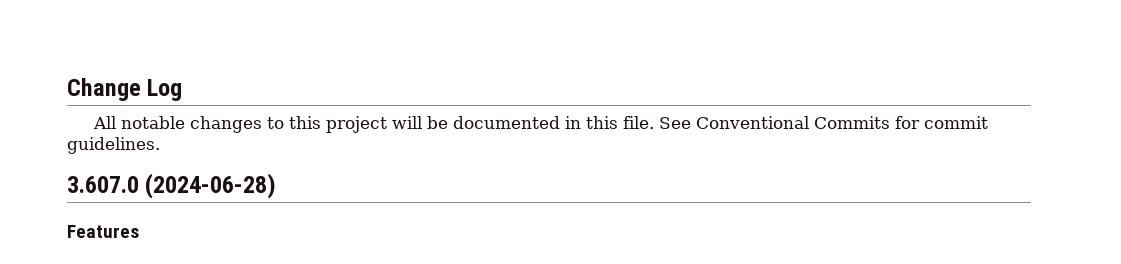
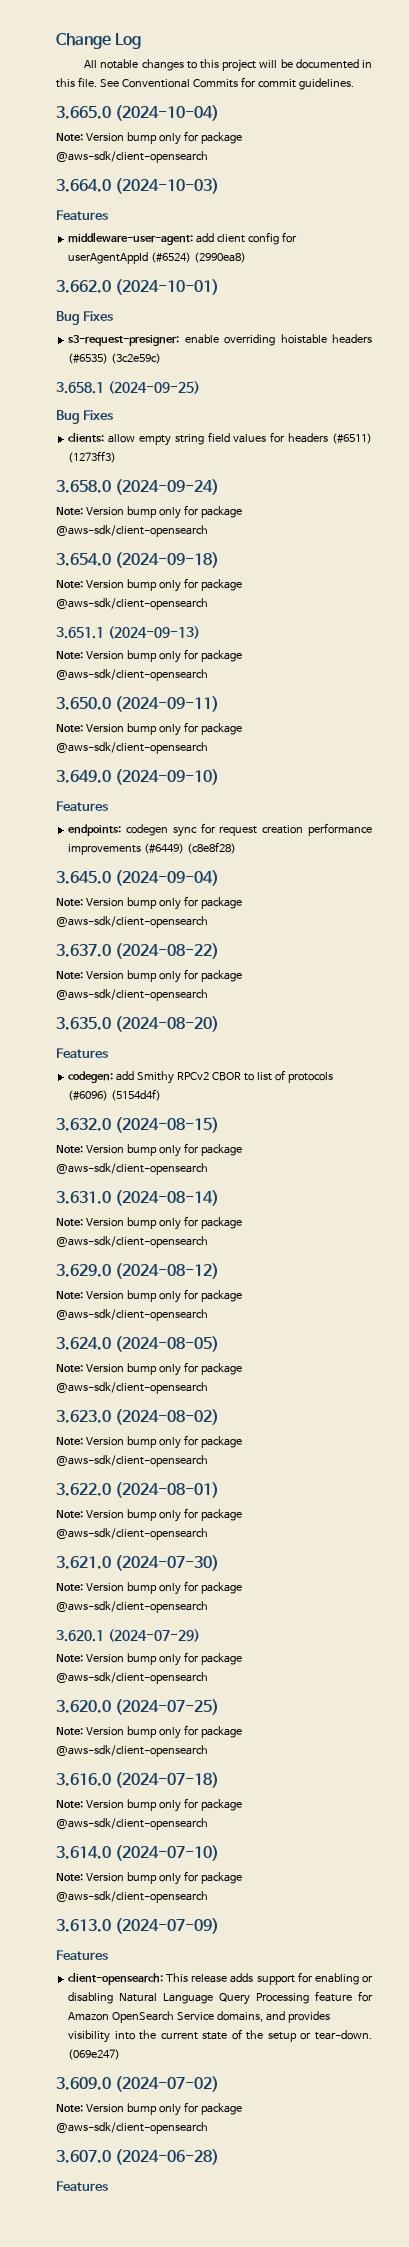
+ 3.665.0 (2024-10-04)
+ Note: Version bump only for package @aws-sdk/client-opensearch
+ 3.664.0 (2024-10-03)
+ Features
+ middleware-user-agent: add client config for userAgentAppId (#6524) (2990ea8)
+ 3.662.0 (2024-10-01)
+ Bug Fixes
+ s3-request-presigner: enable overriding hoistable headers (#6535) (3c2e59c)
+ 3.658.1 (2024-09-25)
+ Bug Fixes
+ clients: allow empty string field values for headers (#6511) (1273ff3)
+ 3.658.0 (2024-09-24)
+ Note: Version bump only for package @aws-sdk/client-opensearch
+ 3.654.0 (2024-09-18)
+ Note: Version bump only for package @aws-sdk/client-opensearch
+ 3.651.1 (2024-09-13)
+ Note: Version bump only for package @aws-sdk/client-opensearch
+ 3.650.0 (2024-09-11)
+ Note: Version bump only for package @aws-sdk/client-opensearch
+ 3.649.0 (2024-09-10)
+ Features
+ endpoints: codegen sync for request creation performance improvements (#6449) (c8e8f28)
+ 3.645.0 (2024-09-04)
+ Note: Version bump only for package @aws-sdk/client-opensearch
+ 3.637.0 (2024-08-22)
+ Note: Version bump only for package @aws-sdk/client-opensearch
+ 3.635.0 (2024-08-20)
+ Features
+ codegen: add Smithy RPCv2 CBOR to list of protocols (#6096) (5154d4f)
+ 3.632.0 (2024-08-15)
+ Note: Version bump only for package @aws-sdk/client-opensearch
+ 3.631.0 (2024-08-14)
+ Note: Version bump only for package @aws-sdk/client-opensearch
+ 3.629.0 (2024-08-12)
+ Note: Version bump only for package @aws-sdk/client-opensearch
+ 3.624.0 (2024-08-05)
+ Note: Version bump only for package @aws-sdk/client-opensearch
+ 3.623.0 (2024-08-02)
+ Note: Version bump only for package @aws-sdk/client-opensearch
+ 3.622.0 (2024-08-01)
+ Note: Version bump only for package @aws-sdk/client-opensearch
+ 3.621.0 (2024-07-30)
+ Note: Version bump only for package @aws-sdk/client-opensearch
+ 3.620.1 (2024-07-29)
+ Note: Version bump only for package @aws-sdk/client-opensearch
+ 3.620.0 (2024-07-25)
+ Note: Version bump only for package @aws-sdk/client-opensearch
+ 3.616.0 (2024-07-18)
+ Note: Version bump only for package @aws-sdk/client-opensearch
+ 3.614.0 (2024-07-10)
+ Note: Version bump only for package @aws-sdk/client-opensearch
+ 3.613.0 (2024-07-09)
+ Features
+ client-opensearch: This release adds support for enabling or disabling Natural Language Query Processing feature for Amazon OpenSearch Service domains, and provides visibility into the current state of the setup or tear-down. (069e247)
+ 3.609.0 (2024-07-02)
+ Note: Version bump only for package @aws-sdk/client-opensearch

